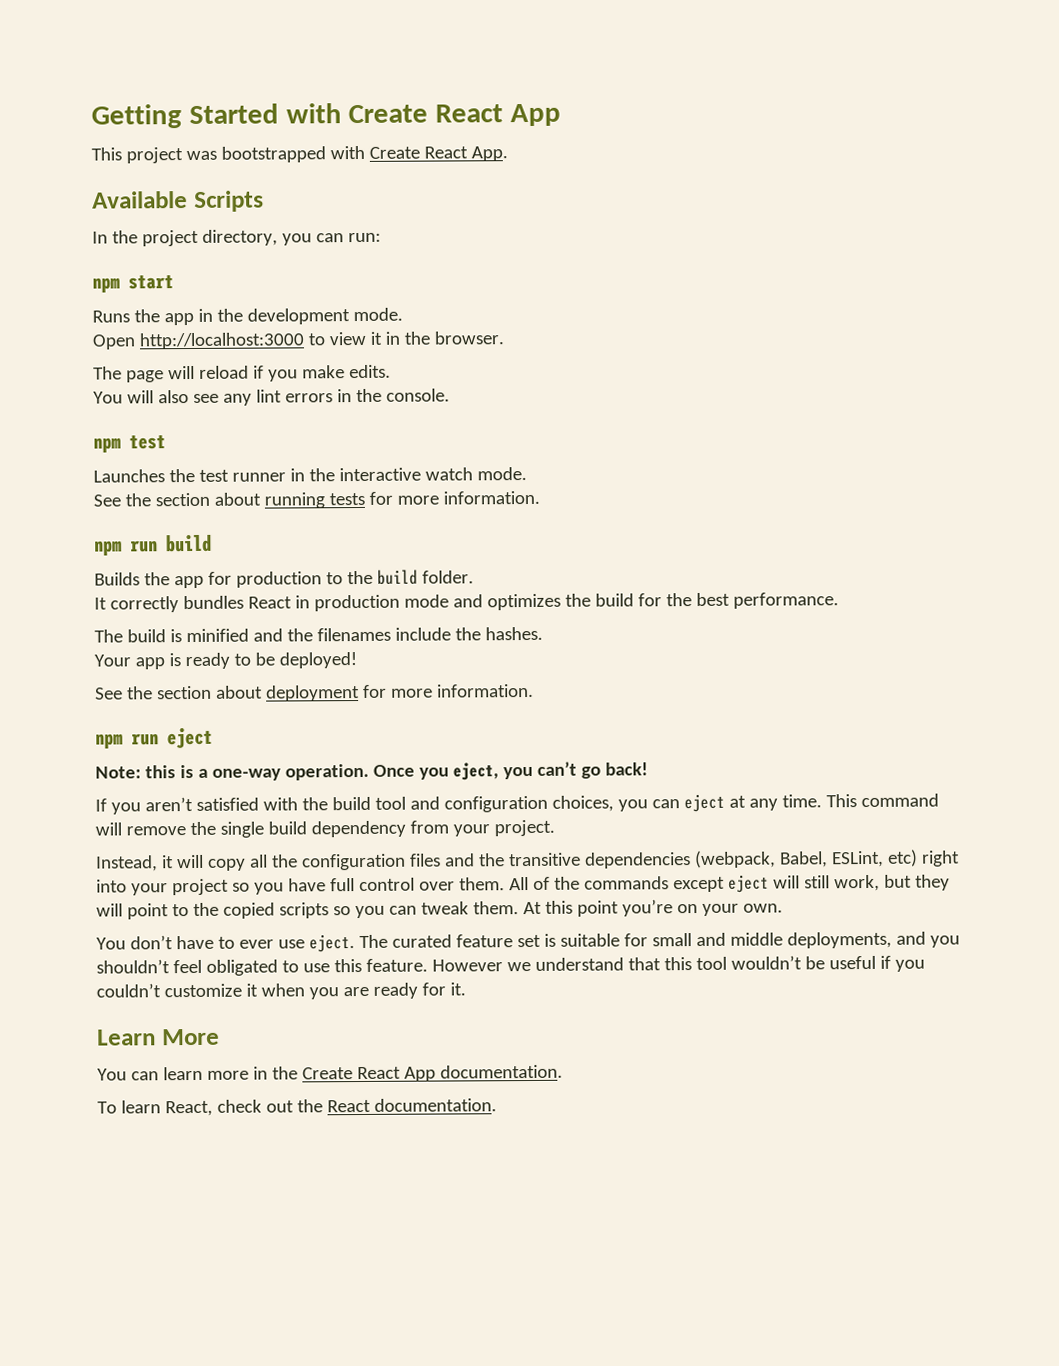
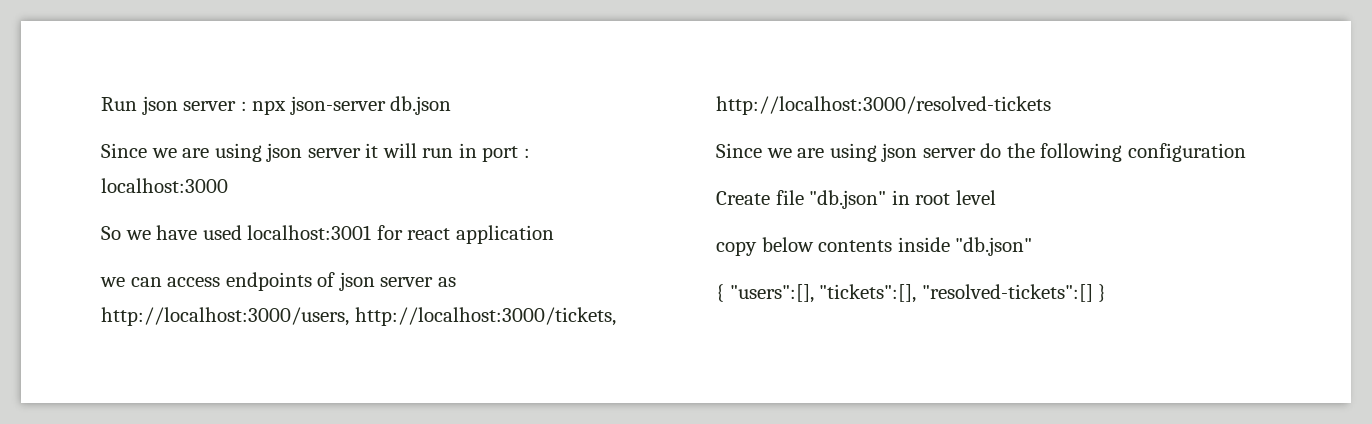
- Getting Started with Create React App
- This project was bootstrapped with Create React App.
- Available Scripts
- In the project directory, you can run:
- npm start
- Runs the app in the development mode.
- Open http://localhost:3000 to view it in the browser.
- The page will reload if you make edits.
- You will also see any lint errors in the console.
- npm test
- Launches the test runner in the interactive watch mode.
- See the section about running tests for more information.
- npm run build
- Builds the app for production to the build folder.
- It correctly bundles React in production mode and optimizes the build for the best performance.
- The build is minified and the filenames include the hashes.
- Your app is ready to be deployed!
- See the section about deployment for more information.
- npm run eject
- Note: this is a one-way operation. Once you eject, you can’t go back!
- If you aren’t satisfied with the build tool and configuration choices, you can eject at any time. This command will remove the single build dependency from your project.
- Instead, it will copy all the configuration files and the transitive dependencies (webpack, Babel, ESLint, etc) right into your project so you have full control over them. All of the commands except eject will still work, but they will point to the copied scripts so you can tweak them. At this point you’re on your own.
- You don’t have to ever use eject. The curated feature set is suitable for small and middle deployments, and you shouldn’t feel obligated to use this feature. However we understand that this tool wouldn’t be useful if you couldn’t customize it when you are ready for it.
- Learn More
- You can learn more in the Create React App documentation.
- To learn React, check out the React documentation.
+ Run json server : npx json-server db.json
+ Since we are using json server it will run in port : localhost:3000
+ So we have used localhost:3001 for react application
+ we can access endpoints of json server as http://localhost:3000/users, http://localhost:3000/tickets, http://localhost:3000/resolved-tickets
+ Since we are using json server do the following configuration
+ Create file "db.json" in root level
+ copy below contents inside "db.json"
+ { "users":[], "tickets":[], "resolved-tickets":[] }

